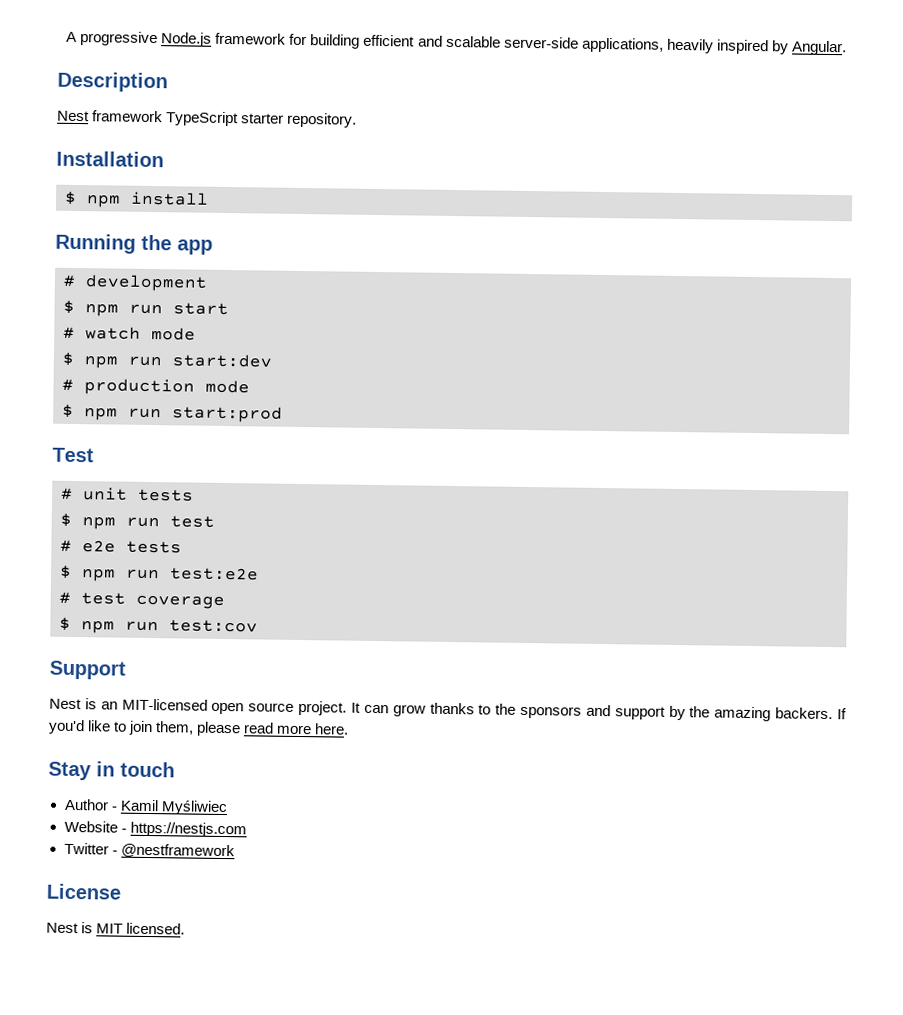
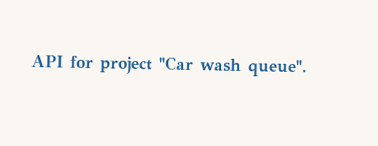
- A progressive Node.js framework for building efficient and scalable server-side applications, heavily inspired by Angular.
- Description
- Nest framework TypeScript starter repository.
- Installation
- $ npm install
- Running the app
- # development
- $ npm run start
- # watch mode
- $ npm run start:dev
- # production mode
- $ npm run start:prod
- Test
- # unit tests
- $ npm run test
- # e2e tests
- $ npm run test:e2e
- # test coverage
- $ npm run test:cov
- Support
- Nest is an MIT-licensed open source project. It can grow thanks to the sponsors and support by the amazing backers. If you'd like to join them, please read more here.
- Stay in touch
- Author - Kamil Myśliwiec
- Website - https://nestjs.com
- Twitter - @nestframework
- License
- Nest is MIT licensed.
+ API for project "Car wash queue".

